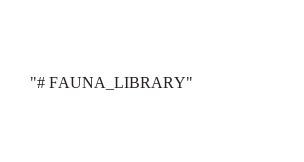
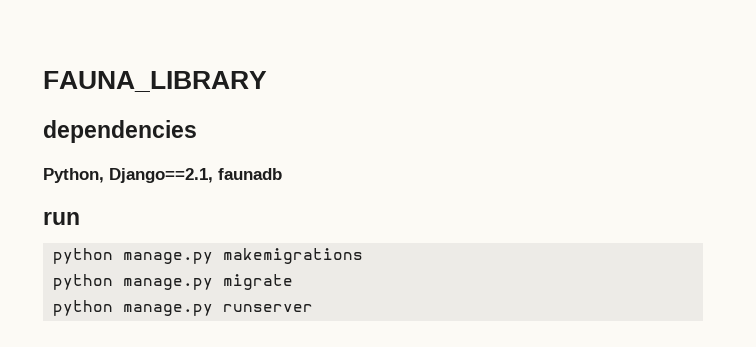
- "# FAUNA_LIBRARY"
+ FAUNA_LIBRARY
+ dependencies
+ Python, Django==2.1, faunadb
+ run
+ python manage.py makemigrations
+ python manage.py migrate
+ python manage.py runserver

